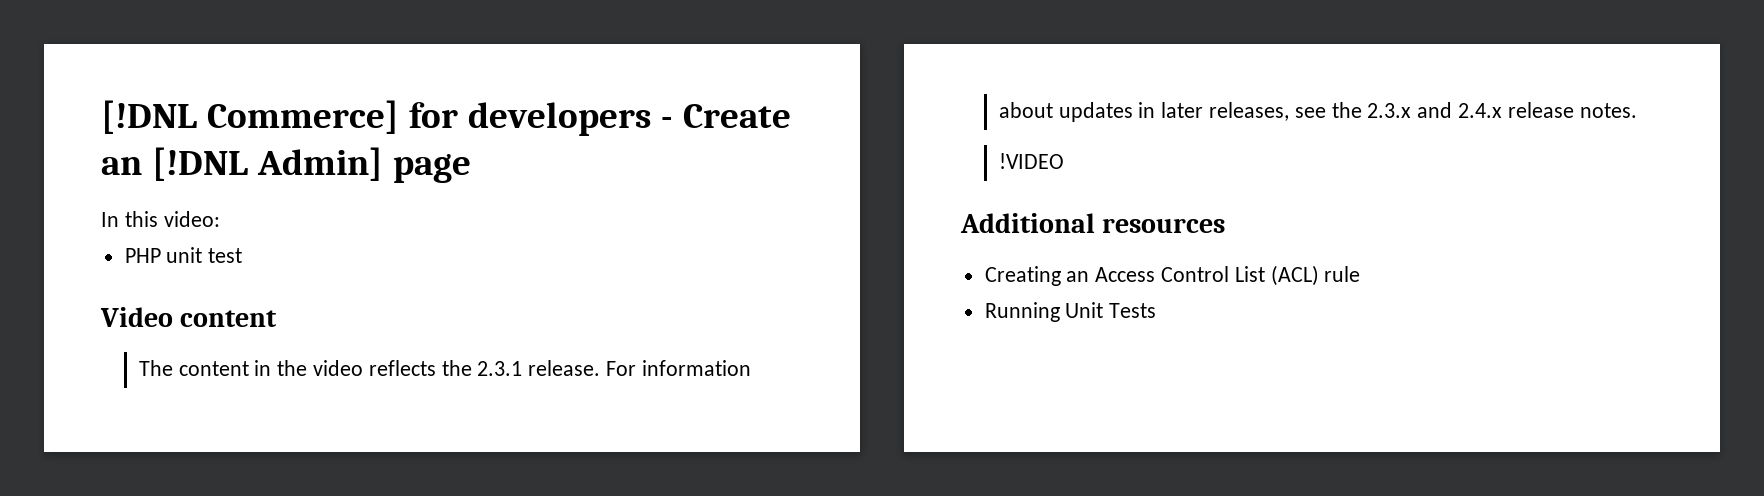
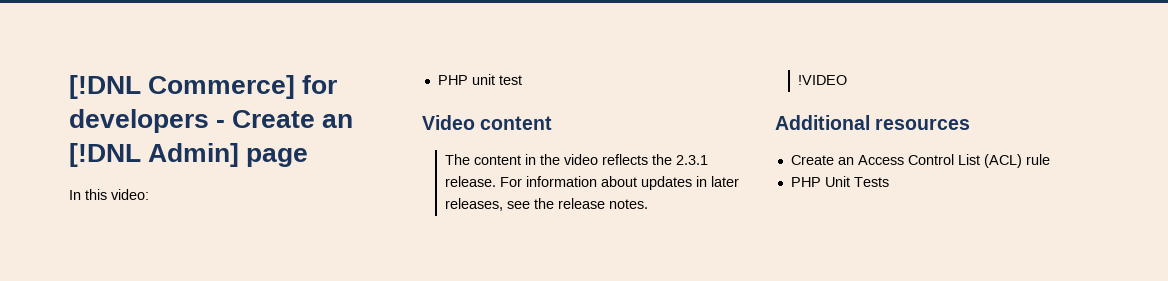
- For information about updates in later releases, see the 2.3.x and 2.4.x release notes.
+ For information about updates in later releases, see the release notes.
- Creating an Access Control List (ACL) rule
+ Create an Access Control List (ACL) rule
- Running Unit Tests
+ PHP Unit Tests

